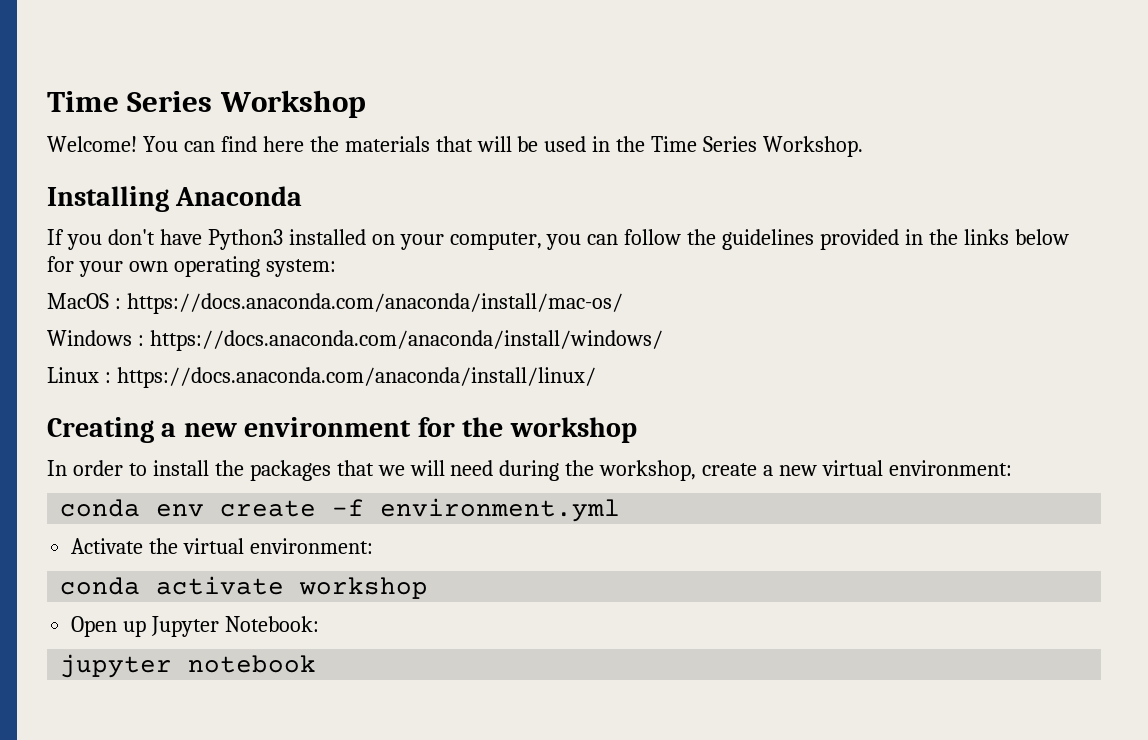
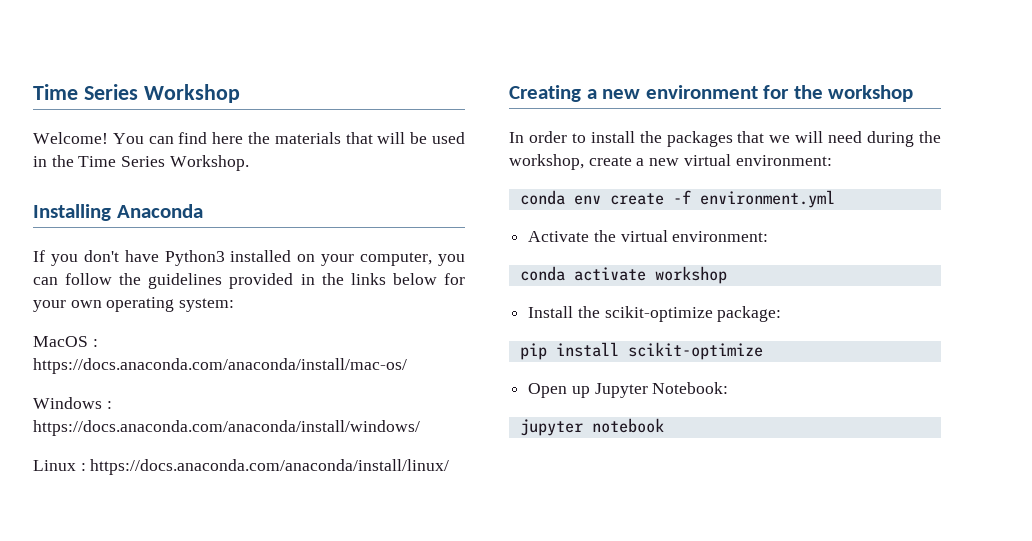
+ Install the scikit-optimize package:
+ pip install scikit-optimize

